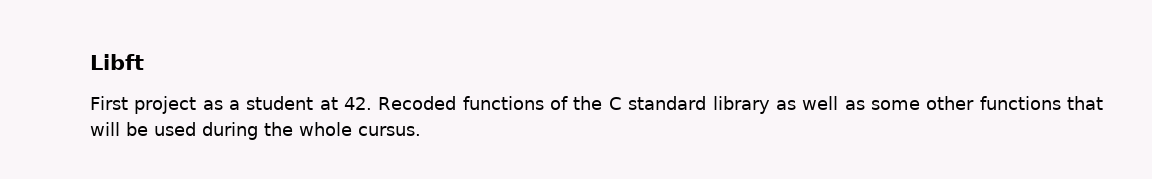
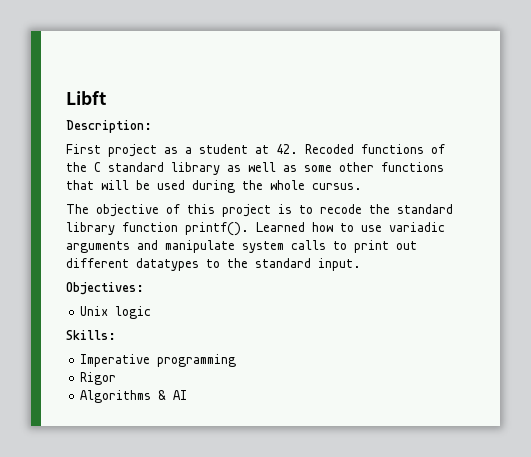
+ Description:
+ The objective of this project is to recode the standard library function printf(). Learned how to use variadic arguments and manipulate system calls to print out different datatypes to the standard input.
+ Objectives:
+ Unix logic
+ Skills:
+ Imperative programming
+ Rigor
+ Algorithms & AI

